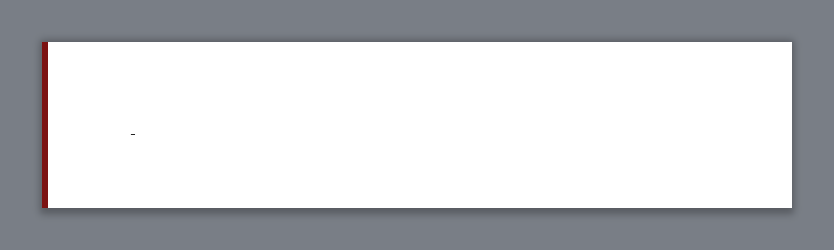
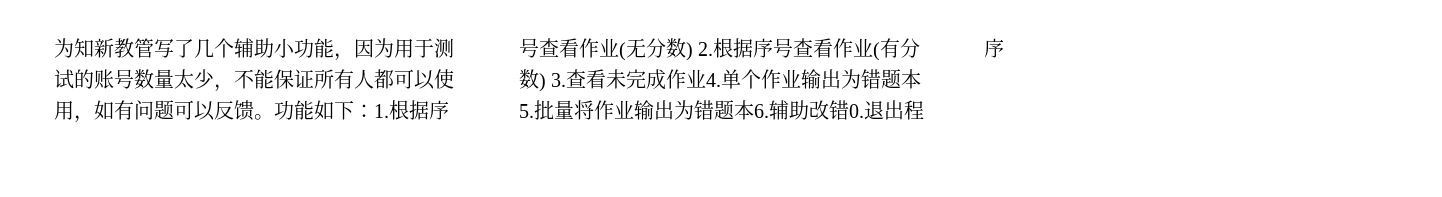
- -
+ 为知新教管写了几个辅助小功能，因为用于测试的账号数量太少，不能保证所有人都可以使用，如有问题可以反馈。功能如下：1.根据序号查看作业(无分数) 2.根据序号查看作业(有分数) 3.查看未完成作业4.单个作业输出为错题本5.批量将作业输出为错题本6.辅助改错0.退出程序

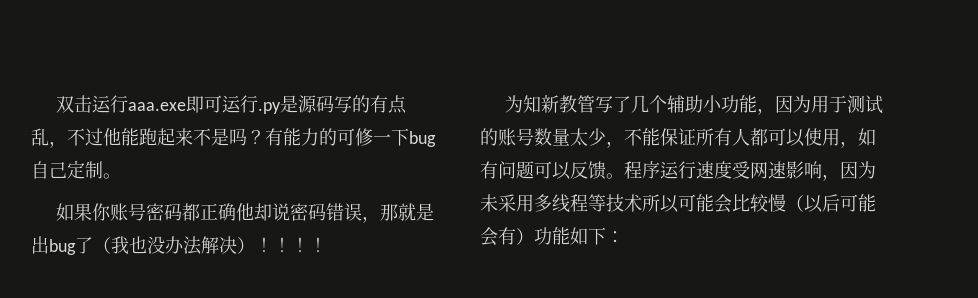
+ 双击运行aaa.exe即可运行.py是源码写的有点乱，不过他能跑起来不是吗？有能力的可修一下bug自己定制。
+ 如果你账号密码都正确他却说密码错误，那就是出bug了（我也没办法解决）！！！！
- 功能如下：1.根据序号查看作业(无分数) 2.根据序号查看作业(有分数) 3.查看未完成作业4.单个作业输出为错题本5.批量将作业输出为错题本6.辅助改错0.退出程序
+ 程序运行速度受网速影响，因为未采用多线程等技术所以可能会比较慢（以后可能会有）功能如下：

